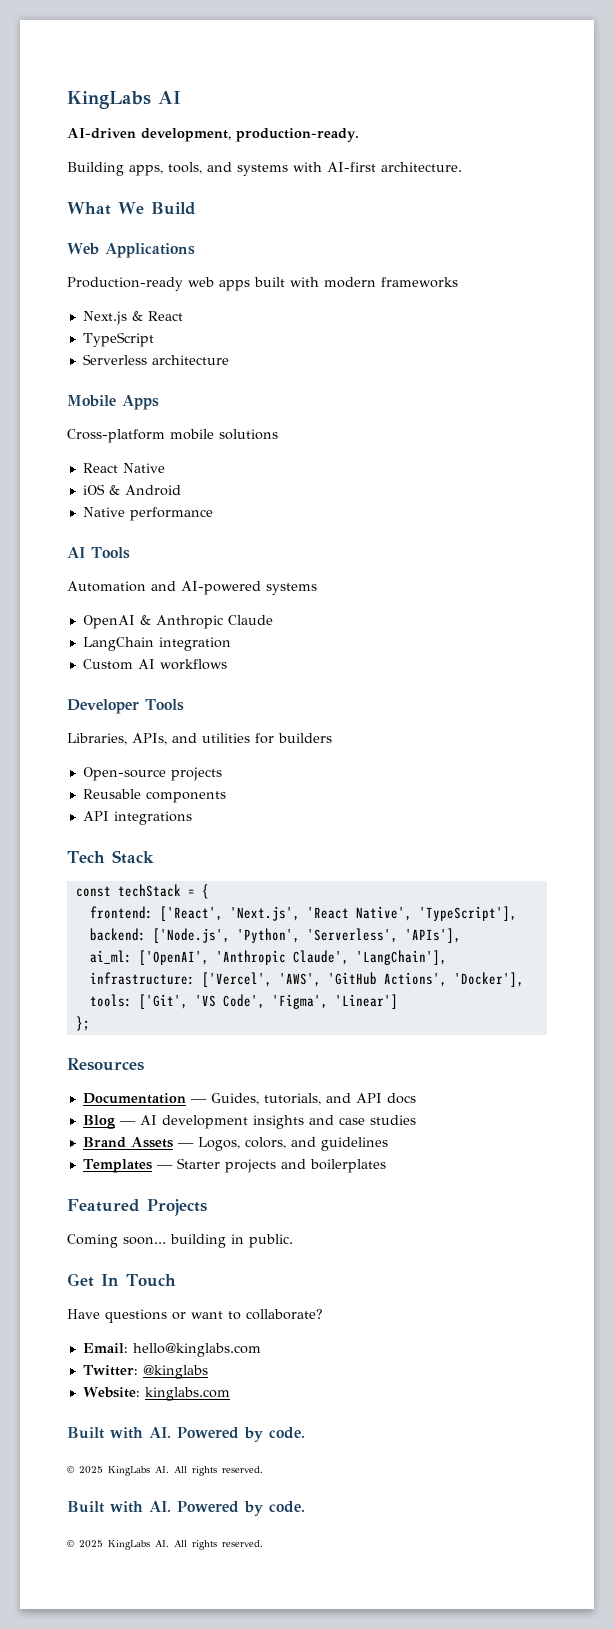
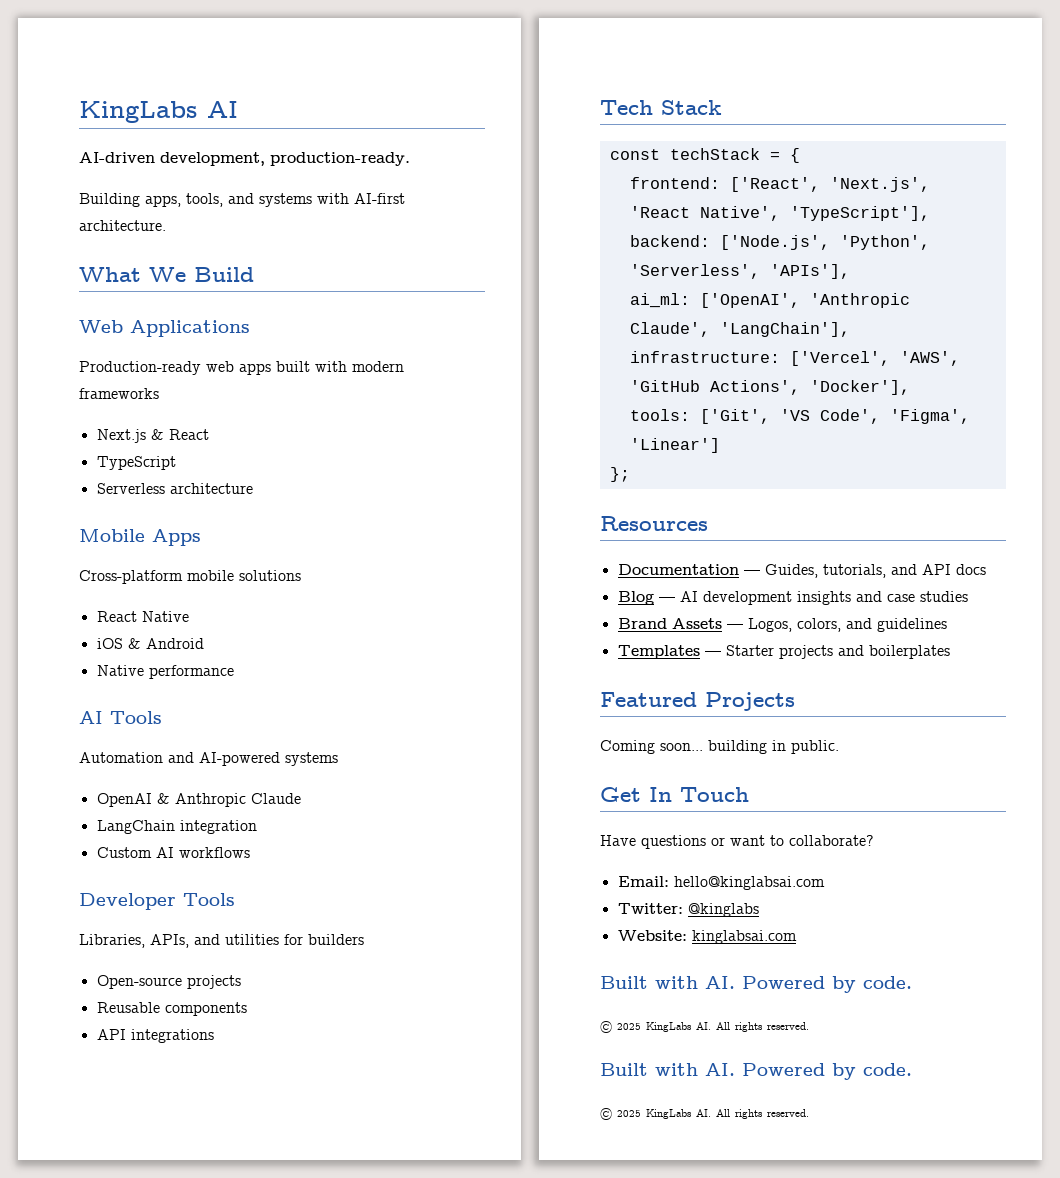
- Email: hello@kinglabs.com
+ Email: hello@kinglabsai.com
- Website: kinglabs.com
+ Website: kinglabsai.com

